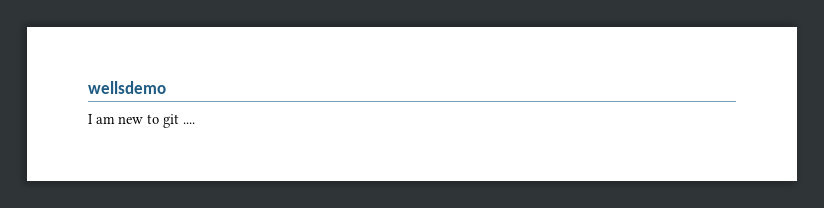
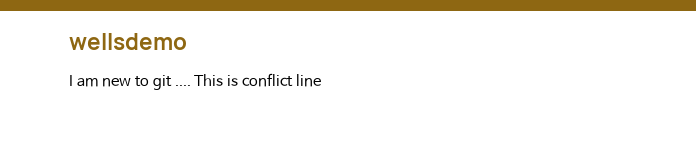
+ This is conflict line

